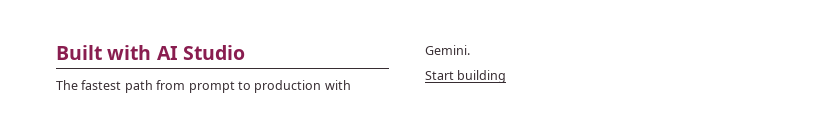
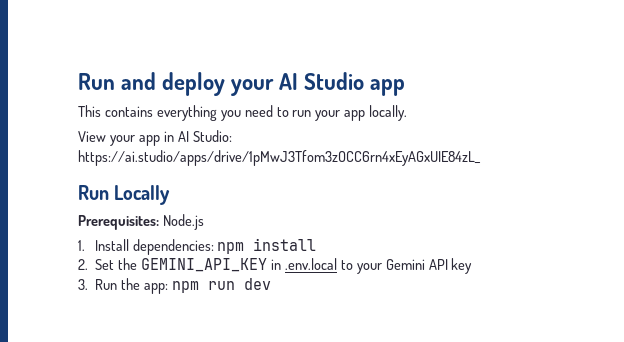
- Built with AI Studio
- The fastest path from prompt to production with Gemini.
- Start building
+ Run and deploy your AI Studio app
+ This contains everything you need to run your app locally.
+ View your app in AI Studio: https://ai.studio/apps/drive/1pMwJ3Tfom3zOCC6rn4xEyAGxUIE84zL_
+ Run Locally
+ Prerequisites: Node.js
+ 1. Install dependencies: npm install
+ 2. Set the GEMINI_API_KEY in .env.local to your Gemini API key
+ 3. Run the app: npm run dev

